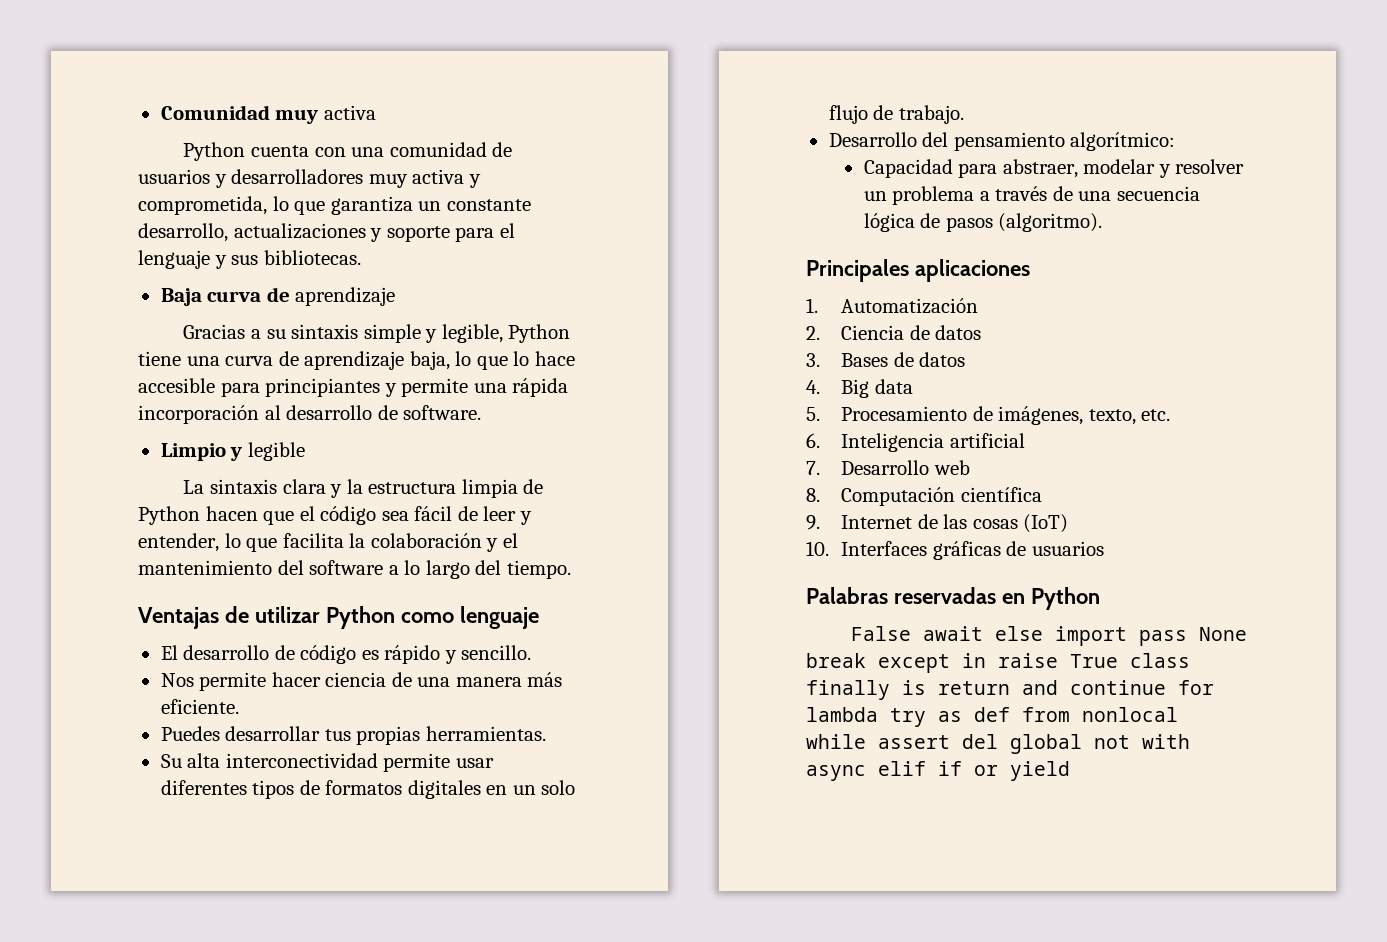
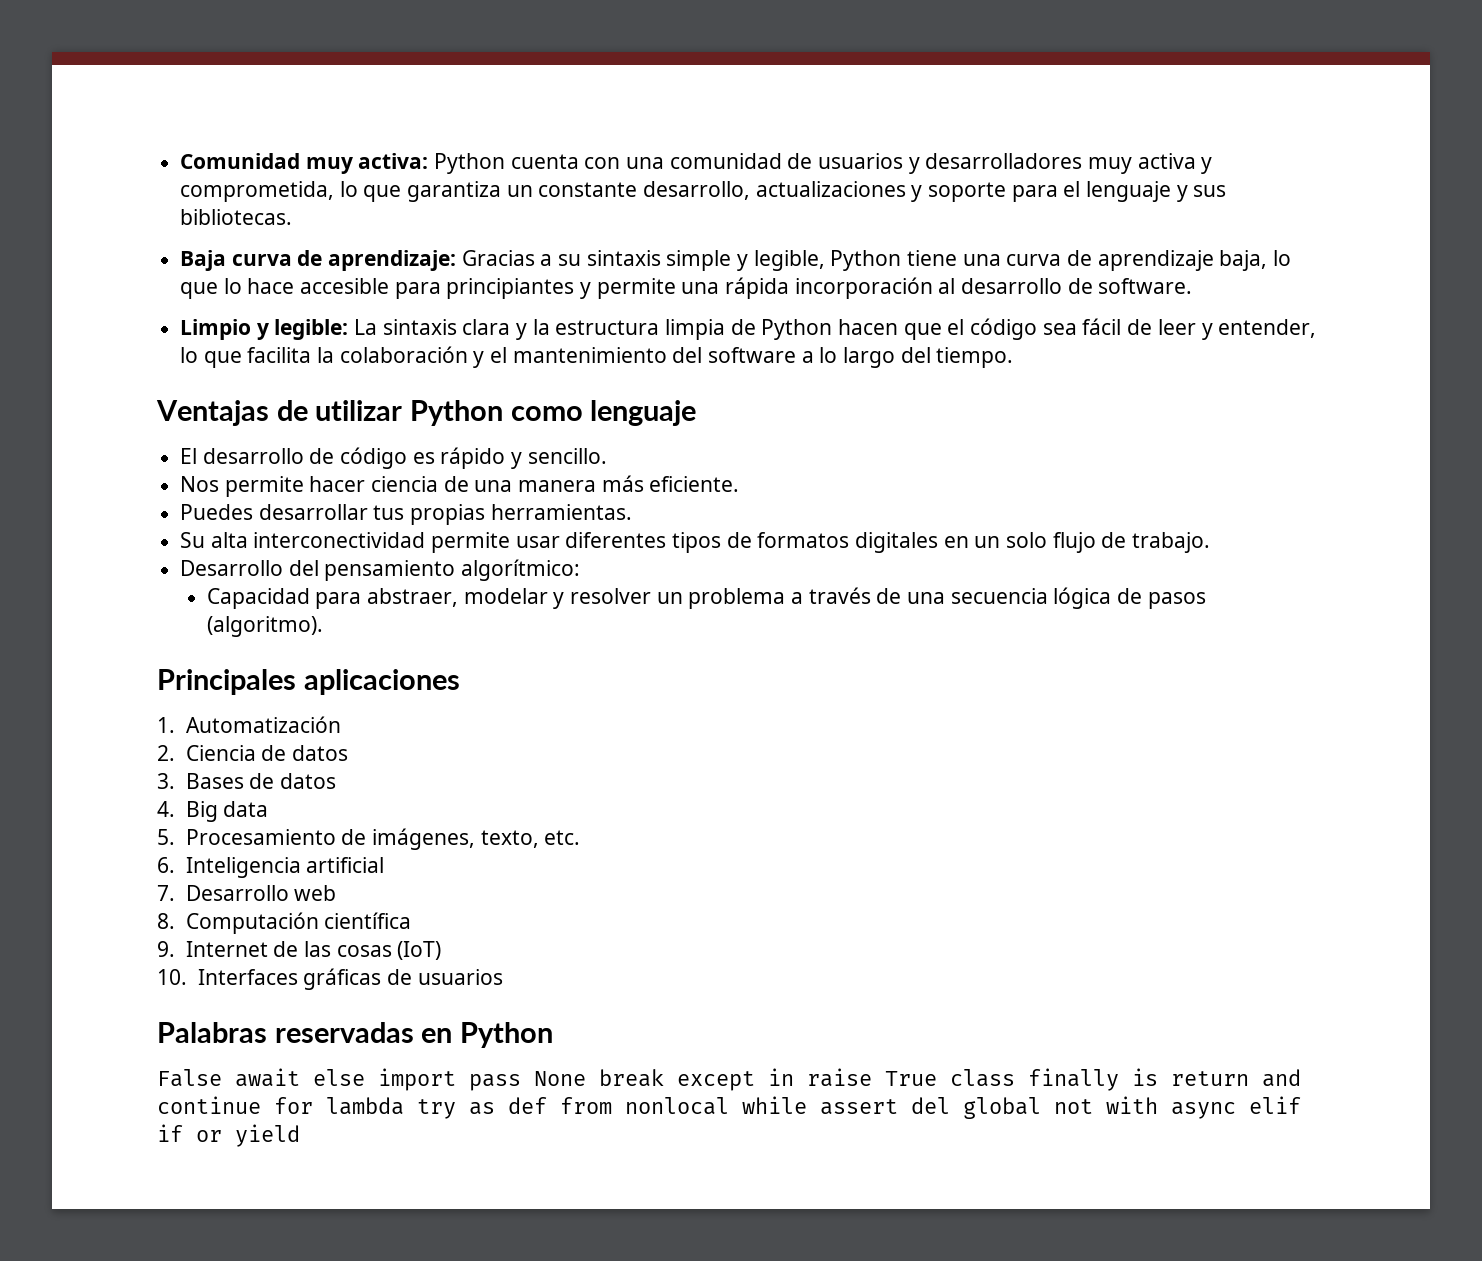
- Comunidad muy activa
- Python cuenta con una comunidad de usuarios y desarrolladores muy activa y comprometida, lo que garantiza un constante desarrollo, actualizaciones y soporte para el lenguaje y sus bibliotecas.
+ Comunidad muy activa: Python cuenta con una comunidad de usuarios y desarrolladores muy activa y comprometida, lo que garantiza un constante desarrollo, actualizaciones y soporte para el lenguaje y sus bibliotecas.
- Baja curva de aprendizaje
- Gracias a su sintaxis simple y legible, Python tiene una curva de aprendizaje baja, lo que lo hace accesible para principiantes y permite una rápida incorporación al desarrollo de software.
+ Baja curva de aprendizaje: Gracias a su sintaxis simple y legible, Python tiene una curva de aprendizaje baja, lo que lo hace accesible para principiantes y permite una rápida incorporación al desarrollo de software.
- Limpio y legible
- La sintaxis clara y la estructura limpia de Python hacen que el código sea fácil de leer y entender, lo que facilita la colaboración y el mantenimiento del software a lo largo del tiempo.
+ Limpio y legible: La sintaxis clara y la estructura limpia de Python hacen que el código sea fácil de leer y entender, lo que facilita la colaboración y el mantenimiento del software a lo largo del tiempo.

